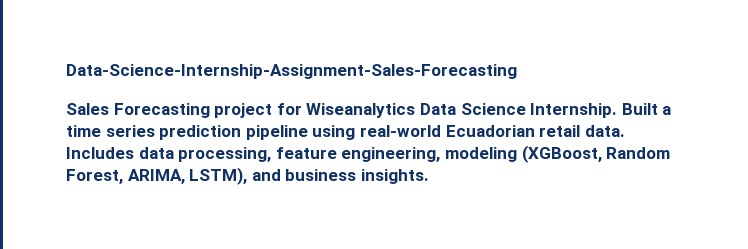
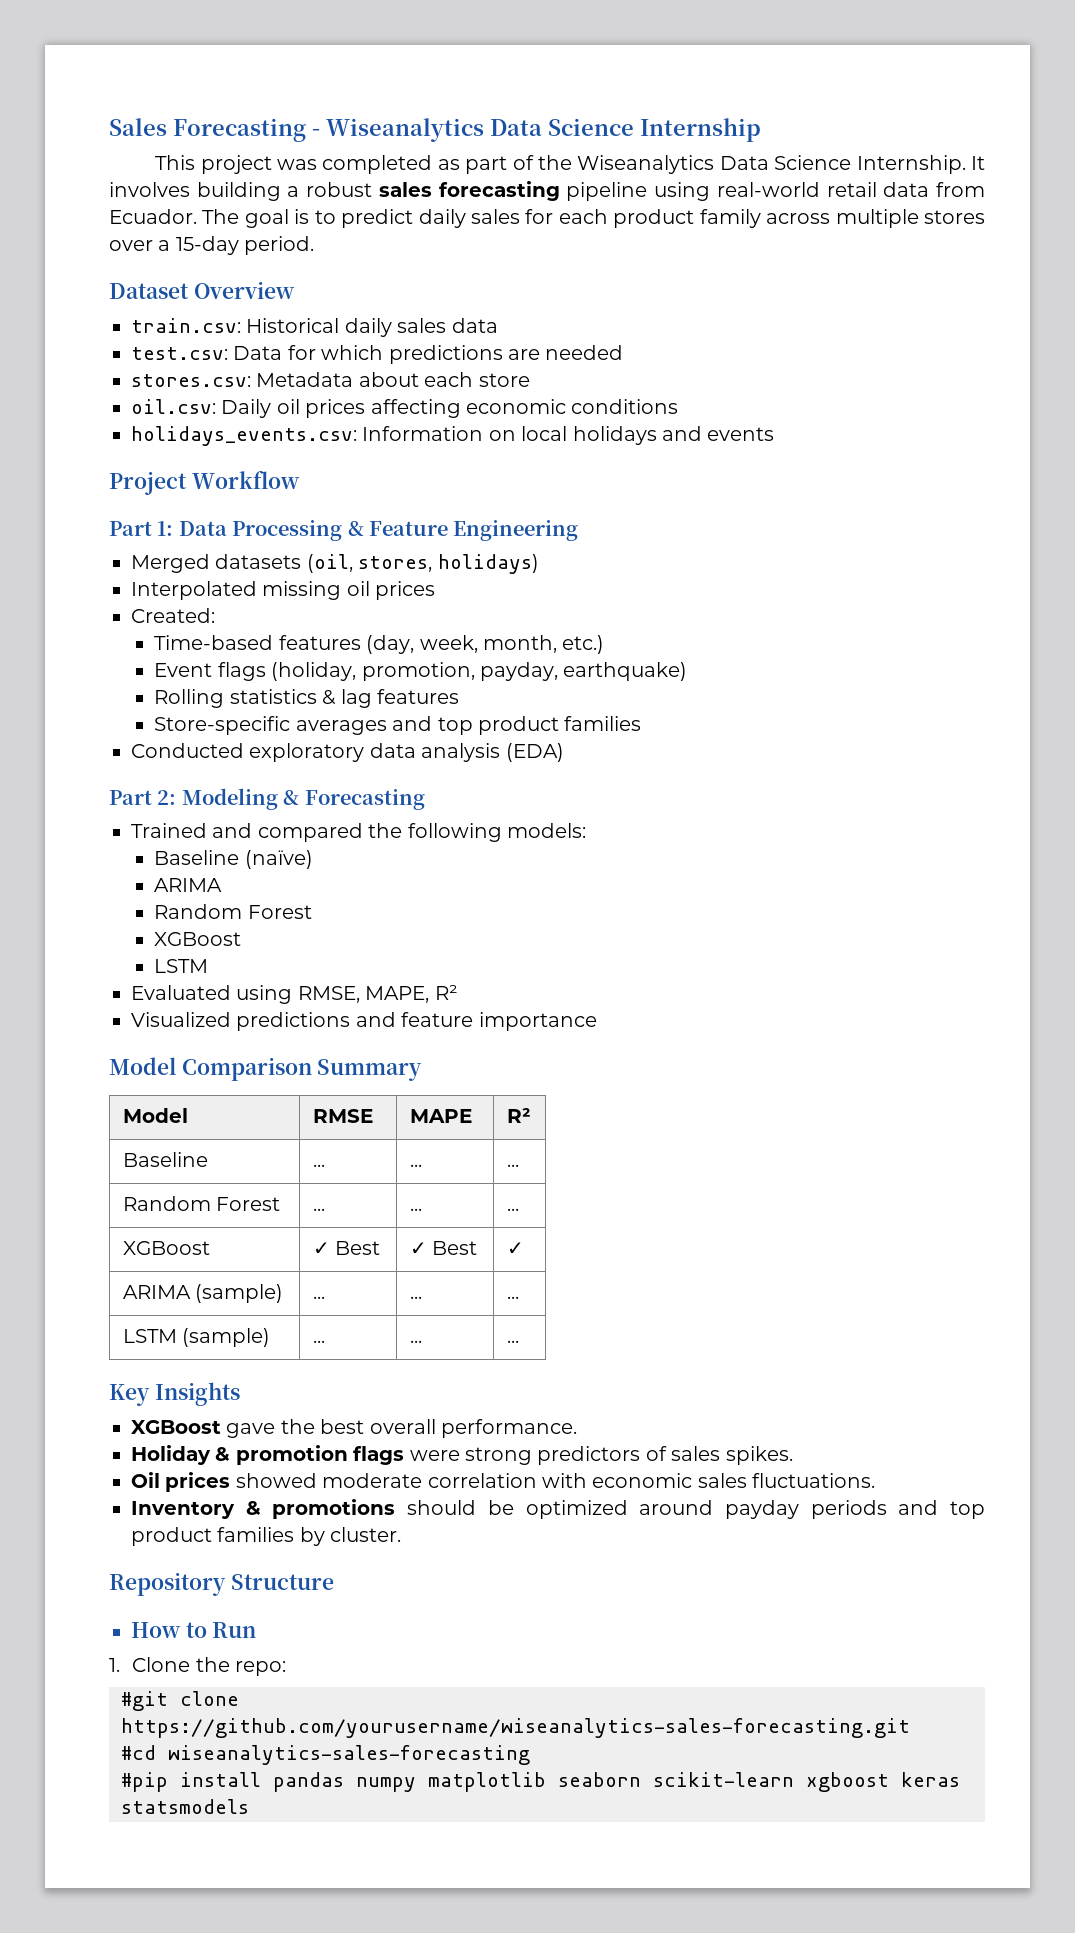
- Data-Science-Internship-Assignment-Sales-Forecasting
- Sales Forecasting project for Wiseanalytics Data Science Internship. Built a time series prediction pipeline using real-world Ecuadorian retail data. Includes data processing, feature engineering, modeling (XGBoost, Random Forest, ARIMA, LSTM), and business insights.
+ Sales Forecasting - Wiseanalytics Data Science Internship
+ This project was completed as part of the Wiseanalytics Data Science Internship. It involves building a robust sales forecasting pipeline using real-world retail data from Ecuador. The goal is to predict daily sales for each product family across multiple stores over a 15-day period.
+ Dataset Overview
+ train.csv: Historical daily sales data
+ test.csv: Data for which predictions are needed
+ stores.csv: Metadata about each store
+ oil.csv: Daily oil prices affecting economic conditions
+ holidays_events.csv: Information on local holidays and events
+ Project Workflow
+ Part 1: Data Processing & Feature Engineering
+ Merged datasets (oil, stores, holidays)
+ Interpolated missing oil prices
+ Created:
+ Time-based features (day, week, month, etc.)
+ Event flags (holiday, promotion, payday, earthquake)
+ Rolling statistics & lag features
+ Store-specific averages and top product families
+ Conducted exploratory data analysis (EDA)
+ Part 2: Modeling & Forecasting
+ Trained and compared the following models:
+ Baseline (naïve)
+ ARIMA
+ Random Forest
+ XGBoost
+ LSTM
+ Evaluated using RMSE, MAPE, R²
+ Visualized predictions and feature importance
+ Model Comparison Summary
+ Model | RMSE | MAPE | R²
+ Baseline | ... | ... | ...
+ Random Forest | ... | ... | ...
+ XGBoost | ✓ Best | ✓ Best | ✓
+ ARIMA (sample) | ... | ... | ...
+ LSTM (sample) | ... | ... | ...
+ Key Insights
+ XGBoost gave the best overall performance.
+ Holiday & promotion flags were strong predictors of sales spikes.
+ Oil prices showed moderate correlation with economic sales fluctuations.
+ Inventory & promotions should be optimized around payday periods and top product families by cluster.
+ Repository Structure
+ How to Run
+ 1. Clone the repo:
+ #git clone https://github.com/yourusername/wiseanalytics-sales-forecasting.git
+ #cd wiseanalytics-sales-forecasting
+ #pip install pandas numpy matplotlib seaborn scikit-learn xgboost keras statsmodels

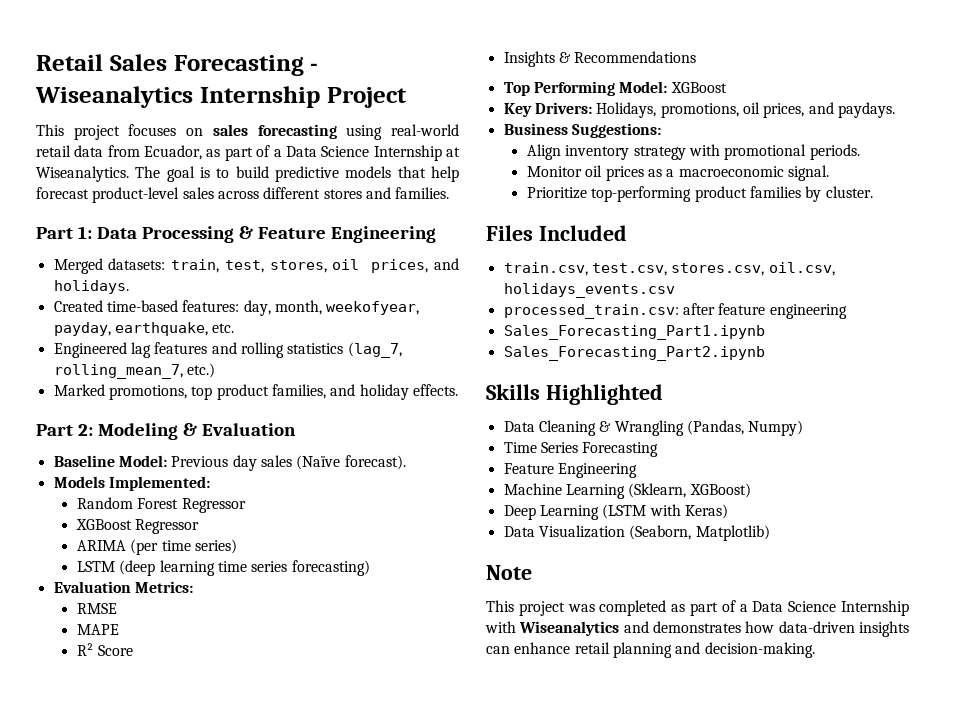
- Sales Forecasting - Wiseanalytics Data Science Internship
- This project was completed as part of the Wiseanalytics Data Science Internship. It involves building a robust sales forecasting pipeline using real-world retail data from Ecuador. The goal is to predict daily sales for each product family across multiple stores over a 15-day period.
- Dataset Overview
- train.csv: Historical daily sales data
- test.csv: Data for which predictions are needed
- stores.csv: Metadata about each store
- oil.csv: Daily oil prices affecting economic conditions
- holidays_events.csv: Information on local holidays and events
- Project Workflow
+ Retail Sales Forecasting - Wiseanalytics Internship Project
+ This project focuses on sales forecasting using real-world retail data from Ecuador, as part of a Data Science Internship at Wiseanalytics. The goal is to build predictive models that help forecast product-level sales across different stores and families.
- Merged datasets (oil, stores, holidays)
- Interpolated missing oil prices
- Created:
- Time-based features (day, week, month, etc.)
- Event flags (holiday, promotion, payday, earthquake)
- Rolling statistics & lag features
- Store-specific averages and top product families
- Conducted exploratory data analysis (EDA)
- Part 2: Modeling & Forecasting
- Trained and compared the following models:
- Baseline (naïve)
- ARIMA
- Random Forest
- XGBoost
- LSTM
- Evaluated using RMSE, MAPE, R²
- Visualized predictions and feature importance
- Model Comparison Summary
- Model | RMSE | MAPE | R²
- Baseline | ... | ... | ...
- Random Forest | ... | ... | ...
- XGBoost | ✓ Best | ✓ Best | ✓
- ARIMA (sample) | ... | ... | ...
- LSTM (sample) | ... | ... | ...
- Key Insights
- XGBoost gave the best overall performance.
- Holiday & promotion flags were strong predictors of sales spikes.
- Oil prices showed moderate correlation with economic sales fluctuations.
- Inventory & promotions should be optimized around payday periods and top product families by cluster.
- Repository Structure
- How to Run
- 1. Clone the repo:
- #git clone https://github.com/yourusername/wiseanalytics-sales-forecasting.git
- #cd wiseanalytics-sales-forecasting
- #pip install pandas numpy matplotlib seaborn scikit-learn xgboost keras statsmodels
+ Merged datasets: train, test, stores, oil prices, and holidays.
+ Created time-based features: day, month, weekofyear, payday, earthquake, etc.
+ Engineered lag features and rolling statistics (lag_7, rolling_mean_7, etc.)
+ Marked promotions, top product families, and holiday effects.
+ Part 2: Modeling & Evaluation
+ Baseline Model: Previous day sales (Naïve forecast).
+ Models Implemented:
+ Random Forest Regressor
+ XGBoost Regressor
+ ARIMA (per time series)
+ LSTM (deep learning time series forecasting)
+ Evaluation Metrics:
+ RMSE
+ MAPE
+ R² Score
+ Insights & Recommendations
+ Top Performing Model: XGBoost
+ Key Drivers: Holidays, promotions, oil prices, and paydays.
+ Business Suggestions:
+ Align inventory strategy with promotional periods.
+ Monitor oil prices as a macroeconomic signal.
+ Prioritize top-performing product families by cluster.
+ Files Included
+ train.csv, test.csv, stores.csv, oil.csv, holidays_events.csv
+ processed_train.csv: after feature engineering
+ Sales_Forecasting_Part1.ipynb
+ Sales_Forecasting_Part2.ipynb
+ Skills Highlighted
+ Data Cleaning & Wrangling (Pandas, Numpy)
+ Time Series Forecasting
+ Feature Engineering
+ Machine Learning (Sklearn, XGBoost)
+ Deep Learning (LSTM with Keras)
+ Data Visualization (Seaborn, Matplotlib)
+ Note
+ This project was completed as part of a Data Science Internship with Wiseanalytics and demonstrates how data-driven insights can enhance retail planning and decision-making.

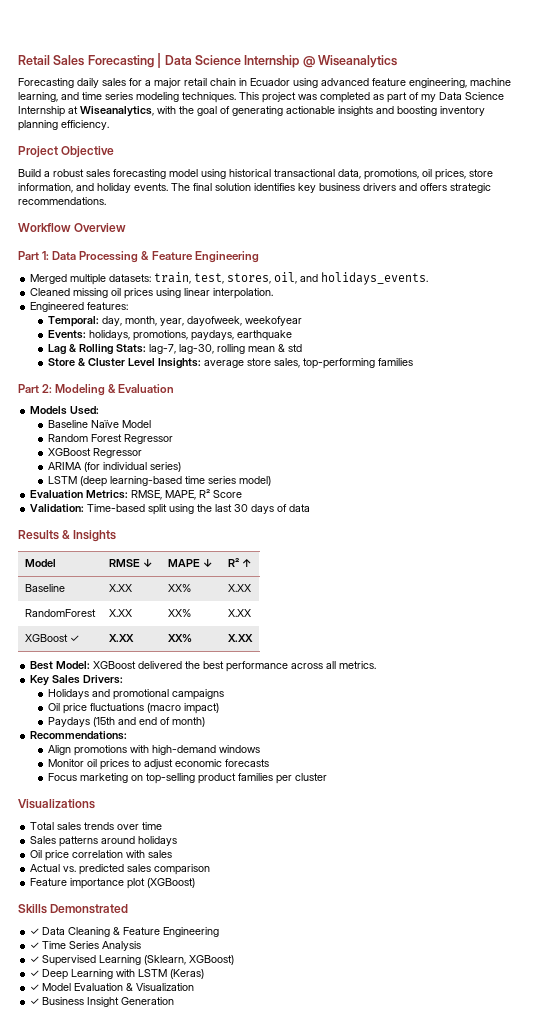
- Retail Sales Forecasting - Wiseanalytics Internship Project
- This project focuses on sales forecasting using real-world retail data from Ecuador, as part of a Data Science Internship at Wiseanalytics. The goal is to build predictive models that help forecast product-level sales across different stores and families.
+ Retail Sales Forecasting | Data Science Internship @ Wiseanalytics
+ Forecasting daily sales for a major retail chain in Ecuador using advanced feature engineering, machine learning, and time series modeling techniques. This project was completed as part of my Data Science Internship at Wiseanalytics, with the goal of generating actionable insights and boosting inventory planning efficiency.
+ Project Objective
+ Build a robust sales forecasting model using historical transactional data, promotions, oil prices, store information, and holiday events. The final solution identifies key business drivers and offers strategic recommendations.
+ Workflow Overview
- Merged datasets: train, test, stores, oil prices, and holidays.
- Created time-based features: day, month, weekofyear, payday, earthquake, etc.
- Engineered lag features and rolling statistics (lag_7, rolling_mean_7, etc.)
- Marked promotions, top product families, and holiday effects.
+ Merged multiple datasets: train, test, stores, oil, and holidays_events.
+ Cleaned missing oil prices using linear interpolation.
+ Engineered features:
+ Temporal: day, month, year, dayofweek, weekofyear
+ Events: holidays, promotions, paydays, earthquake
+ Lag & Rolling Stats: lag-7, lag-30, rolling mean & std
+ Store & Cluster Level Insights: average store sales, top-performing families
- Baseline Model: Previous day sales (Naïve forecast).
- Models Implemented:
+ Models Used:
+ Baseline Naïve Model
- ARIMA (per time series)
+ ARIMA (for individual series)
- LSTM (deep learning time series forecasting)
+ LSTM (deep learning-based time series model)
- Evaluation Metrics:
- RMSE
- MAPE
- R² Score
+ Evaluation Metrics: RMSE, MAPE, R² Score
- Insights & Recommendations
- Top Performing Model: XGBoost
+ Validation: Time-based split using the last 30 days of data
+ Results & Insights
+ Model | RMSE ↓ | MAPE ↓ | R² ↑
+ Baseline | X.XX | XX% | X.XX
+ RandomForest | X.XX | XX% | X.XX
+ XGBoost ✓ | X.XX | XX% | X.XX
+ Best Model: XGBoost delivered the best performance across all metrics.
- Key Drivers: Holidays, promotions, oil prices, and paydays.
- Business Suggestions:
- Align inventory strategy with promotional periods.
- Monitor oil prices as a macroeconomic signal.
- Prioritize top-performing product families by cluster.
- Files Included
- train.csv, test.csv, stores.csv, oil.csv, holidays_events.csv
- processed_train.csv: after feature engineering
- Sales_Forecasting_Part1.ipynb
- Sales_Forecasting_Part2.ipynb
+ Key Sales Drivers:
+ Holidays and promotional campaigns
+ Oil price fluctuations (macro impact)
+ Paydays (15th and end of month)
+ Recommendations:
+ Align promotions with high-demand windows
+ Monitor oil prices to adjust economic forecasts
+ Focus marketing on top-selling product families per cluster
+ Visualizations
+ Total sales trends over time
+ Sales patterns around holidays
+ Oil price correlation with sales
+ Actual vs. predicted sales comparison
+ Feature importance plot (XGBoost)
- Skills Highlighted
- Data Cleaning & Wrangling (Pandas, Numpy)
- Time Series Forecasting
- Feature Engineering
- Machine Learning (Sklearn, XGBoost)
+ Skills Demonstrated
+ ✓ Data Cleaning & Feature Engineering
+ ✓ Time Series Analysis
+ ✓ Supervised Learning (Sklearn, XGBoost)
- Deep Learning (LSTM with Keras)
- Data Visualization (Seaborn, Matplotlib)
- Note
- This project was completed as part of a Data Science Internship with Wiseanalytics and demonstrates how data-driven insights can enhance retail planning and decision-making.
+ ✓ Deep Learning with LSTM (Keras)
+ ✓ Model Evaluation & Visualization
+ ✓ Business Insight Generation

